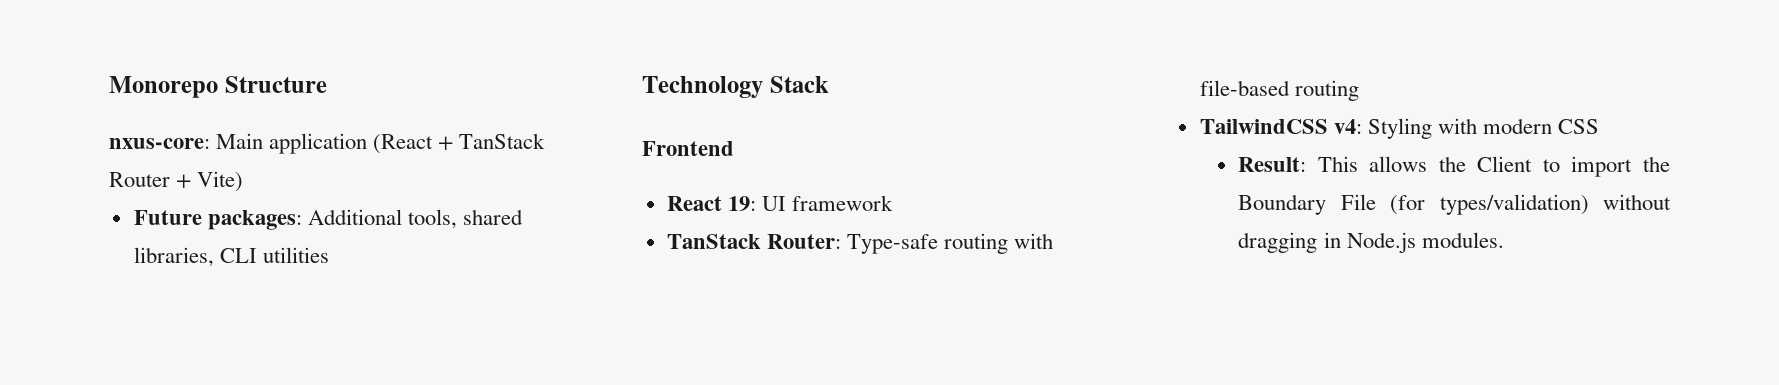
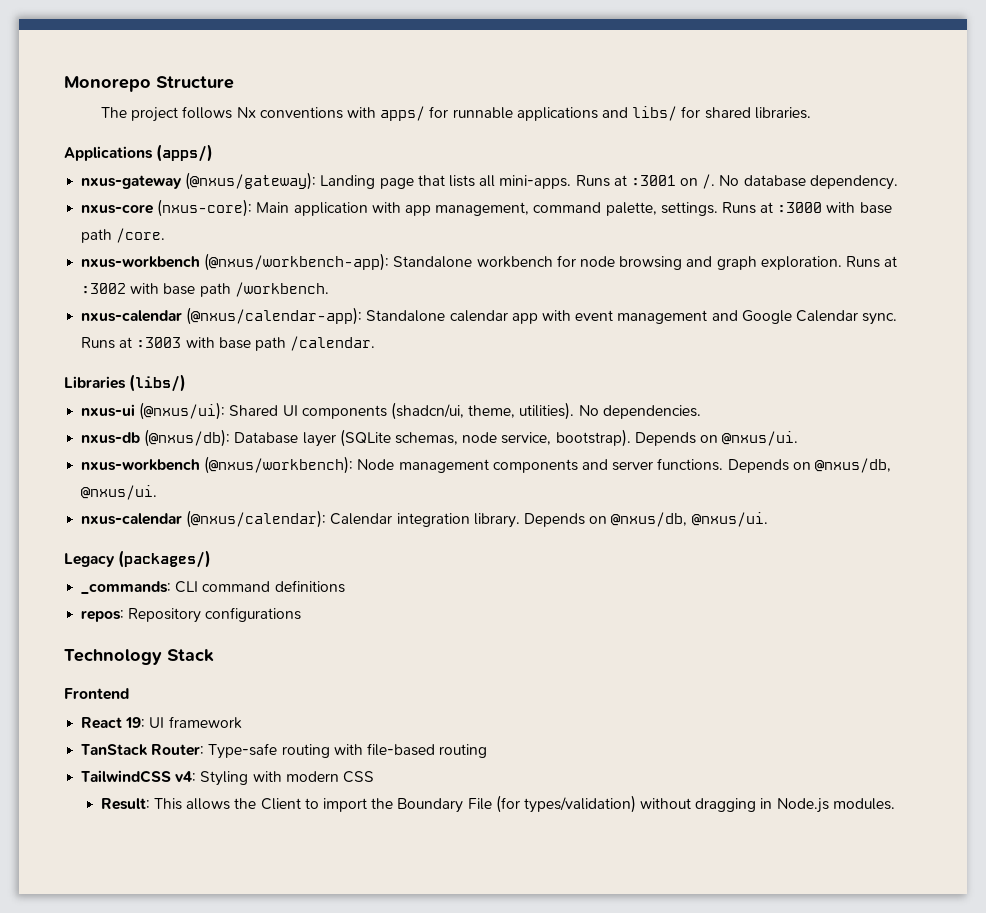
- nxus-core: Main application (React + TanStack Router + Vite)
- Future packages: Additional tools, shared libraries, CLI utilities
+ The project follows Nx conventions with apps/ for runnable applications and libs/ for shared libraries.
+ Applications (apps/)
+ nxus-gateway (@nxus/gateway): Landing page that lists all mini-apps. Runs at :3001 on /. No database dependency.
+ nxus-core (nxus-core): Main application with app management, command palette, settings. Runs at :3000 with base path /core.
+ nxus-workbench (@nxus/workbench-app): Standalone workbench for node browsing and graph exploration. Runs at :3002 with base path /workbench.
+ nxus-calendar (@nxus/calendar-app): Standalone calendar app with event management and Google Calendar sync. Runs at :3003 with base path /calendar.
+ Libraries (libs/)
+ nxus-ui (@nxus/ui): Shared UI components (shadcn/ui, theme, utilities). No dependencies.
+ nxus-db (@nxus/db): Database layer (SQLite schemas, node service, bootstrap). Depends on @nxus/ui.
+ nxus-workbench (@nxus/workbench): Node management components and server functions. Depends on @nxus/db, @nxus/ui.
+ nxus-calendar (@nxus/calendar): Calendar integration library. Depends on @nxus/db, @nxus/ui.
+ Legacy (packages/)
+ _commands: CLI command definitions
+ repos: Repository configurations

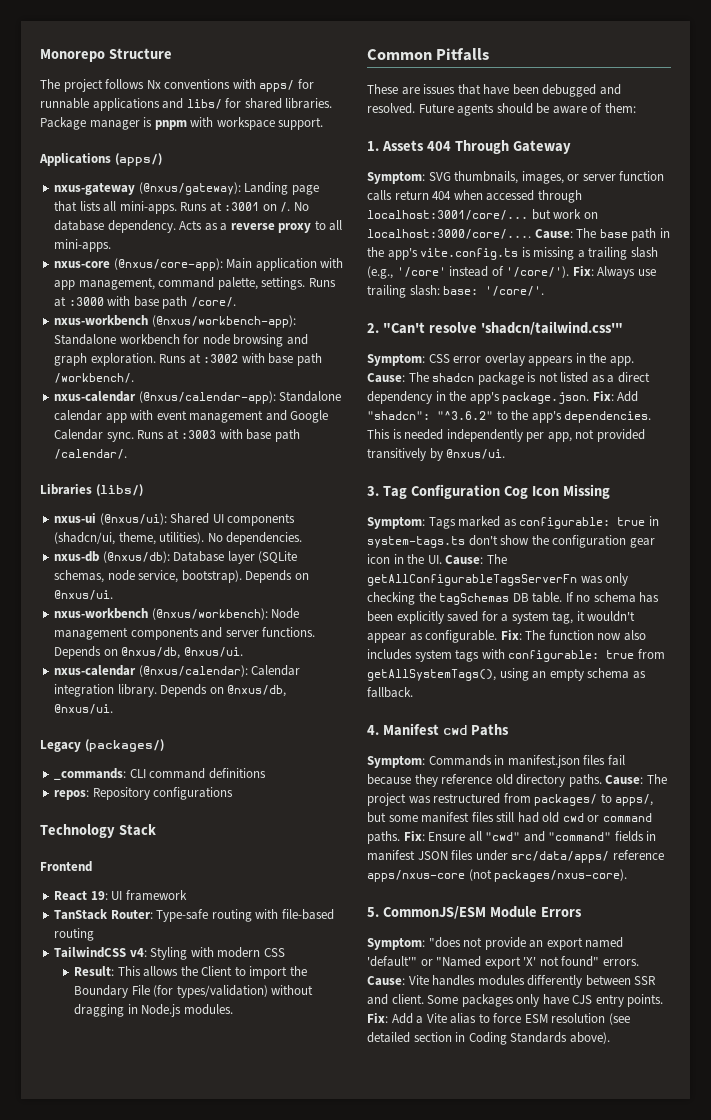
+ Package manager is pnpm with workspace support.
+ Acts as a reverse proxy to all mini-apps.
- nxus-core (nxus-core): Main application with app management, command palette, settings.
+ nxus-core (@nxus/core-app): Main application with app management, command palette, settings.
- Runs at :3000 with base path /core.
+ Runs at :3000 with base path /core/.
- Runs at :3002 with base path /workbench.
+ Runs at :3002 with base path /workbench/.
- Runs at :3003 with base path /calendar.
+ Runs at :3003 with base path /calendar/.
+ Common Pitfalls
+ These are issues that have been debugged and resolved. Future agents should be aware of them:
+ 1. Assets 404 Through Gateway
+ Symptom: SVG thumbnails, images, or server function calls return 404 when accessed through localhost:3001/core/... but work on localhost:3000/core/.... Cause: The base path in the app's vite.config.ts is missing a trailing slash (e.g., '/core' instead of '/core/'). Fix: Always use trailing slash: base: '/core/'.
+ 2. "Can't resolve 'shadcn/tailwind.css'"
+ Symptom: CSS error overlay appears in the app. Cause: The shadcn package is not listed as a direct dependency in the app's package.json. Fix: Add "shadcn": "^3.6.2" to the app's dependencies. This is needed independently per app, not provided transitively by @nxus/ui.
+ 3. Tag Configuration Cog Icon Missing
+ Symptom: Tags marked as configurable: true in system-tags.ts don't show the configuration gear icon in the UI. Cause: The getAllConfigurableTagsServerFn was only checking the tagSchemas DB table. If no schema has been explicitly saved for a system tag, it wouldn't appear as configurable. Fix: The function now also includes system tags with configurable: true from getAllSystemTags(), using an empty schema as fallback.
+ 4. Manifest cwd Paths
+ Symptom: Commands in manifest.json files fail because they reference old directory paths. Cause: The project was restructured from packages/ to apps/, but some manifest files still had old cwd or command paths. Fix: Ensure all "cwd" and "command" fields in manifest JSON files under src/data/apps/ reference apps/nxus-core (not packages/nxus-core).
+ 5. CommonJS/ESM Module Errors
+ Symptom: "does not provide an export named 'default'" or "Named export 'X' not found" errors. Cause: Vite handles modules differently between SSR and client. Some packages only have CJS entry points. Fix: Add a Vite alias to force ESM resolution (see detailed section in Coding Standards above).

